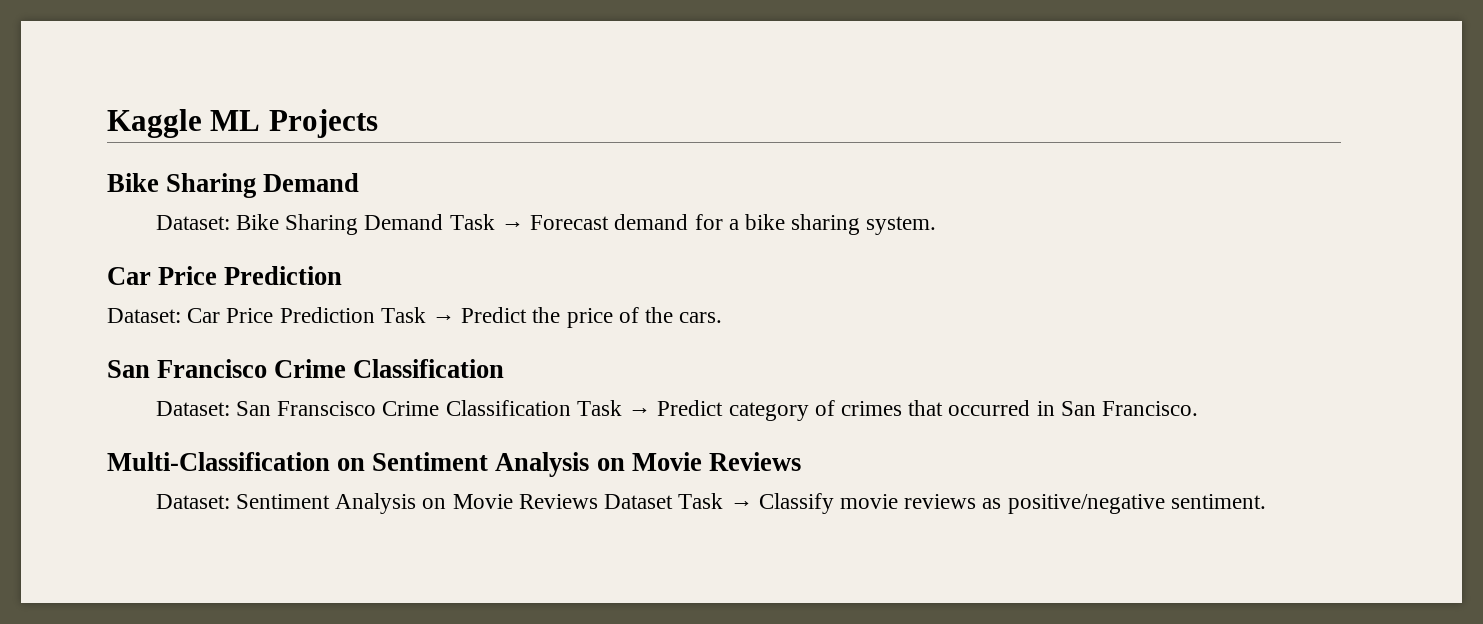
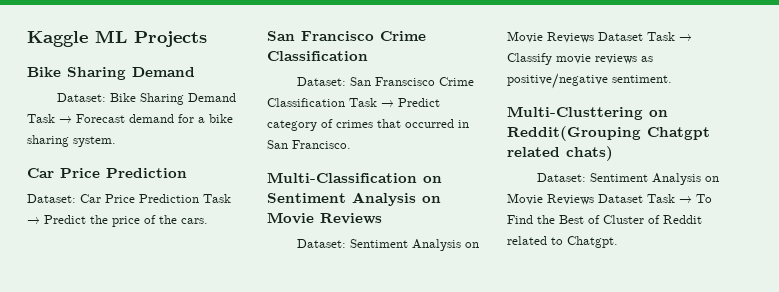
+ Multi-Clusttering on Reddit(Grouping Chatgpt related chats)
+ Dataset: Sentiment Analysis on Movie Reviews Dataset Task → To Find the Best of Cluster of Reddit related to Chatgpt.

